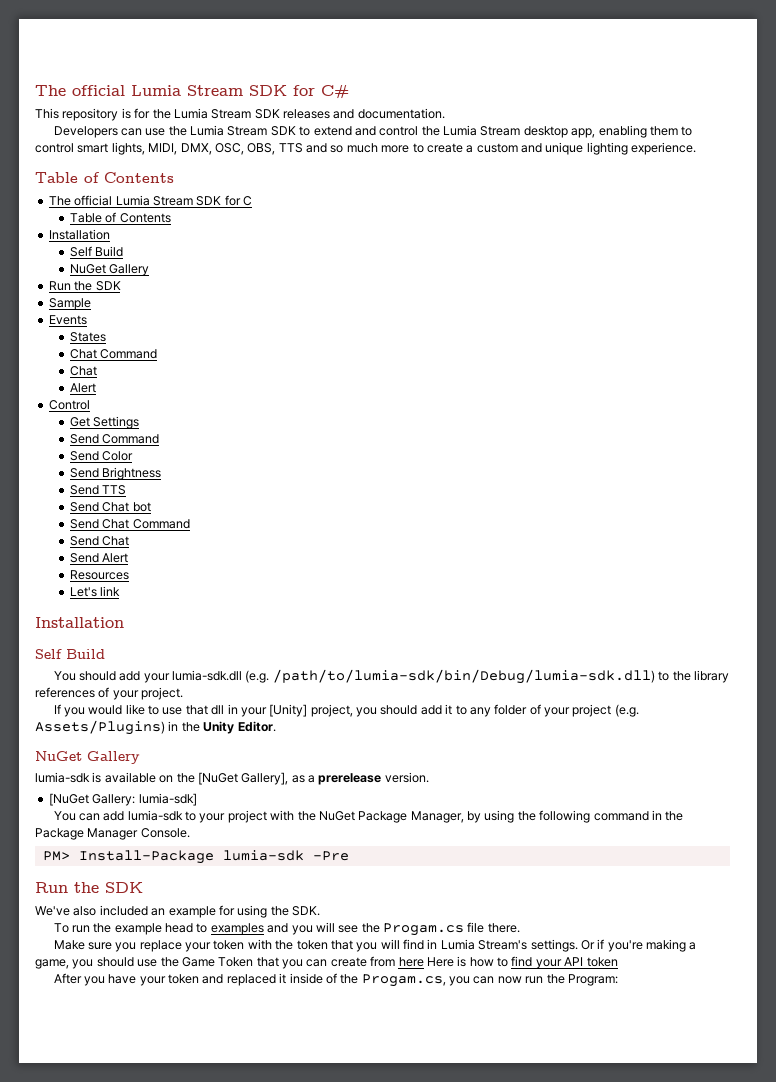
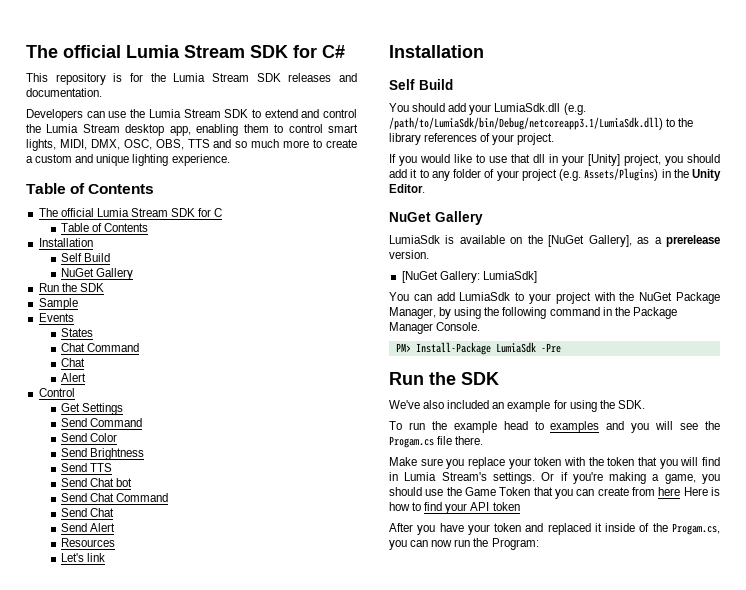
- You should add your lumia-sdk.dll (e.g. /path/to/lumia-sdk/bin/Debug/lumia-sdk.dll) to the library references of your project.
+ You should add your LumiaSdk.dll (e.g. /path/to/LumiaSdk/bin/Debug/netcoreapp3.1/LumiaSdk.dll) to the library references of your project.
- lumia-sdk is available on the [NuGet Gallery], as a prerelease version.
+ LumiaSdk is available on the [NuGet Gallery], as a prerelease version.
- [NuGet Gallery: lumia-sdk]
+ [NuGet Gallery: LumiaSdk]
- You can add lumia-sdk to your project with the NuGet Package Manager, by using the following command in the Package Manager Console.
+ You can add LumiaSdk to your project with the NuGet Package Manager, by using the following command in the Package Manager Console.
- PM> Install-Package lumia-sdk -Pre
+ PM> Install-Package LumiaSdk -Pre

